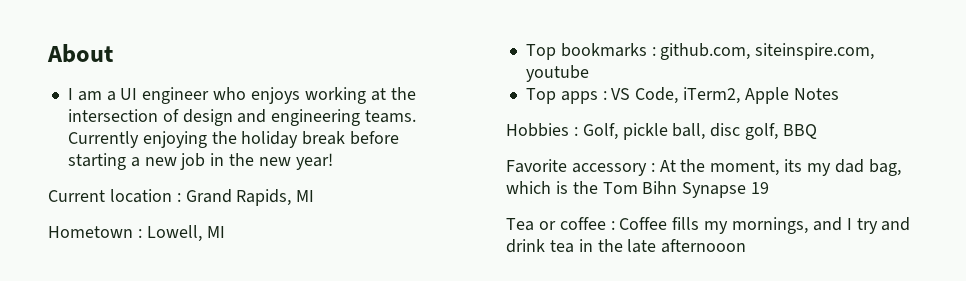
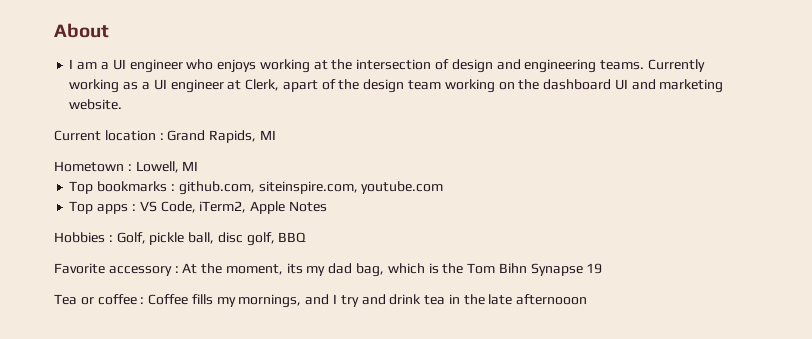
- Currently enjoying the holiday break before starting a new job in the new year!
+ Currently working as a UI engineer at Clerk, apart of the design team working on the dashboard UI and marketing website.
- Top bookmarks : github.com, siteinspire.com, youtube
+ Top bookmarks : github.com, siteinspire.com, youtube.com

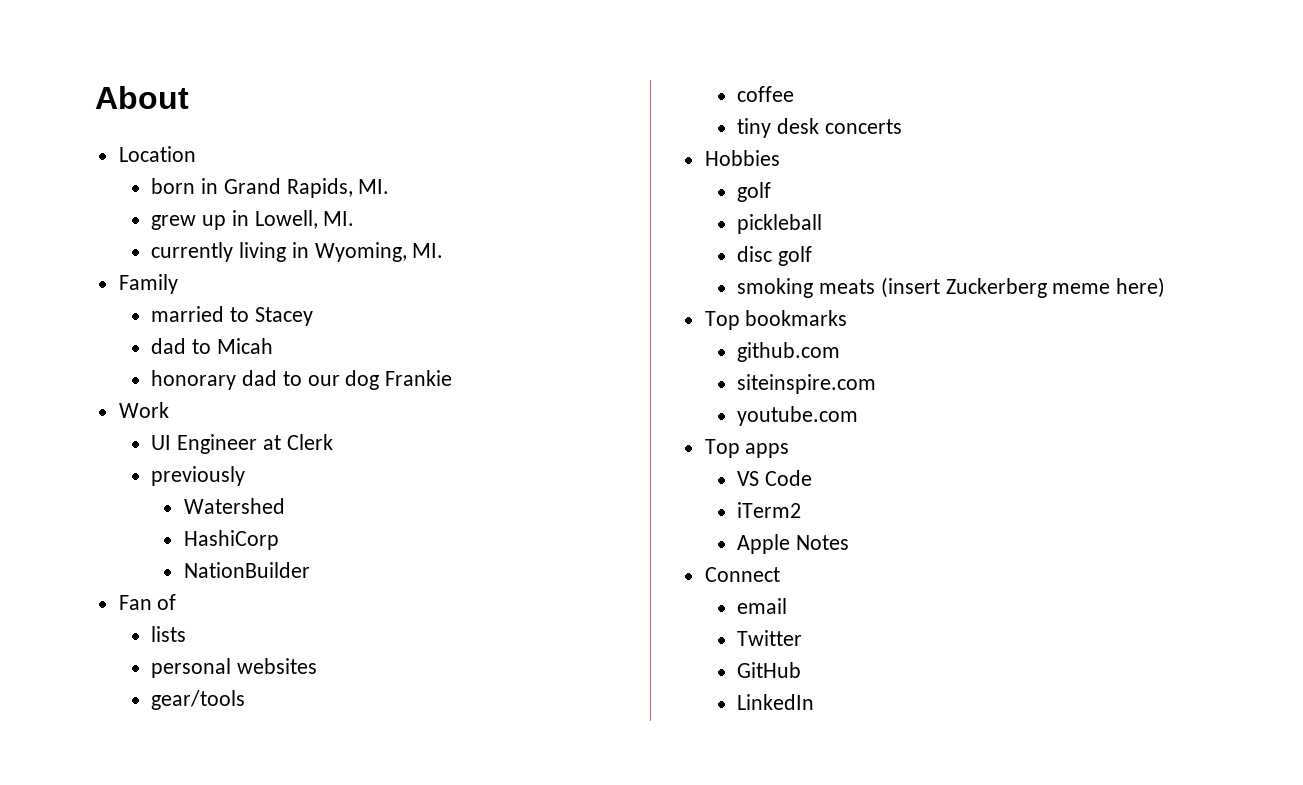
- I am a UI engineer who enjoys working at the intersection of design and engineering teams. Currently working as a UI engineer at Clerk, apart of the design team working on the dashboard UI and marketing website.
- Current location : Grand Rapids, MI
- Hometown : Lowell, MI
+ Location
+ born in Grand Rapids, MI.
+ grew up in Lowell, MI.
+ currently living in Wyoming, MI.
+ Family
+ married to Stacey
+ dad to Micah
+ honorary dad to our dog Frankie
+ Work
+ UI Engineer at Clerk
+ previously
+ Watershed
+ HashiCorp
+ NationBuilder
+ Fan of
+ lists
+ personal websites
+ gear/tools
+ coffee
+ tiny desk concerts
+ Hobbies
+ golf
+ pickleball
+ disc golf
+ smoking meats (insert Zuckerberg meme here)
- Top bookmarks : github.com, siteinspire.com, youtube.com
+ Top bookmarks
+ github.com
+ siteinspire.com
+ youtube.com
- Top apps : VS Code, iTerm2, Apple Notes
- Hobbies : Golf, pickle ball, disc golf, BBQ
- Favorite accessory : At the moment, its my dad bag, which is the Tom Bihn Synapse 19
- Tea or coffee : Coffee fills my mornings, and I try and drink tea in the late afternooon
+ Top apps
+ VS Code
+ iTerm2
+ Apple Notes
+ Connect
+ email
+ Twitter
+ GitHub
+ LinkedIn

